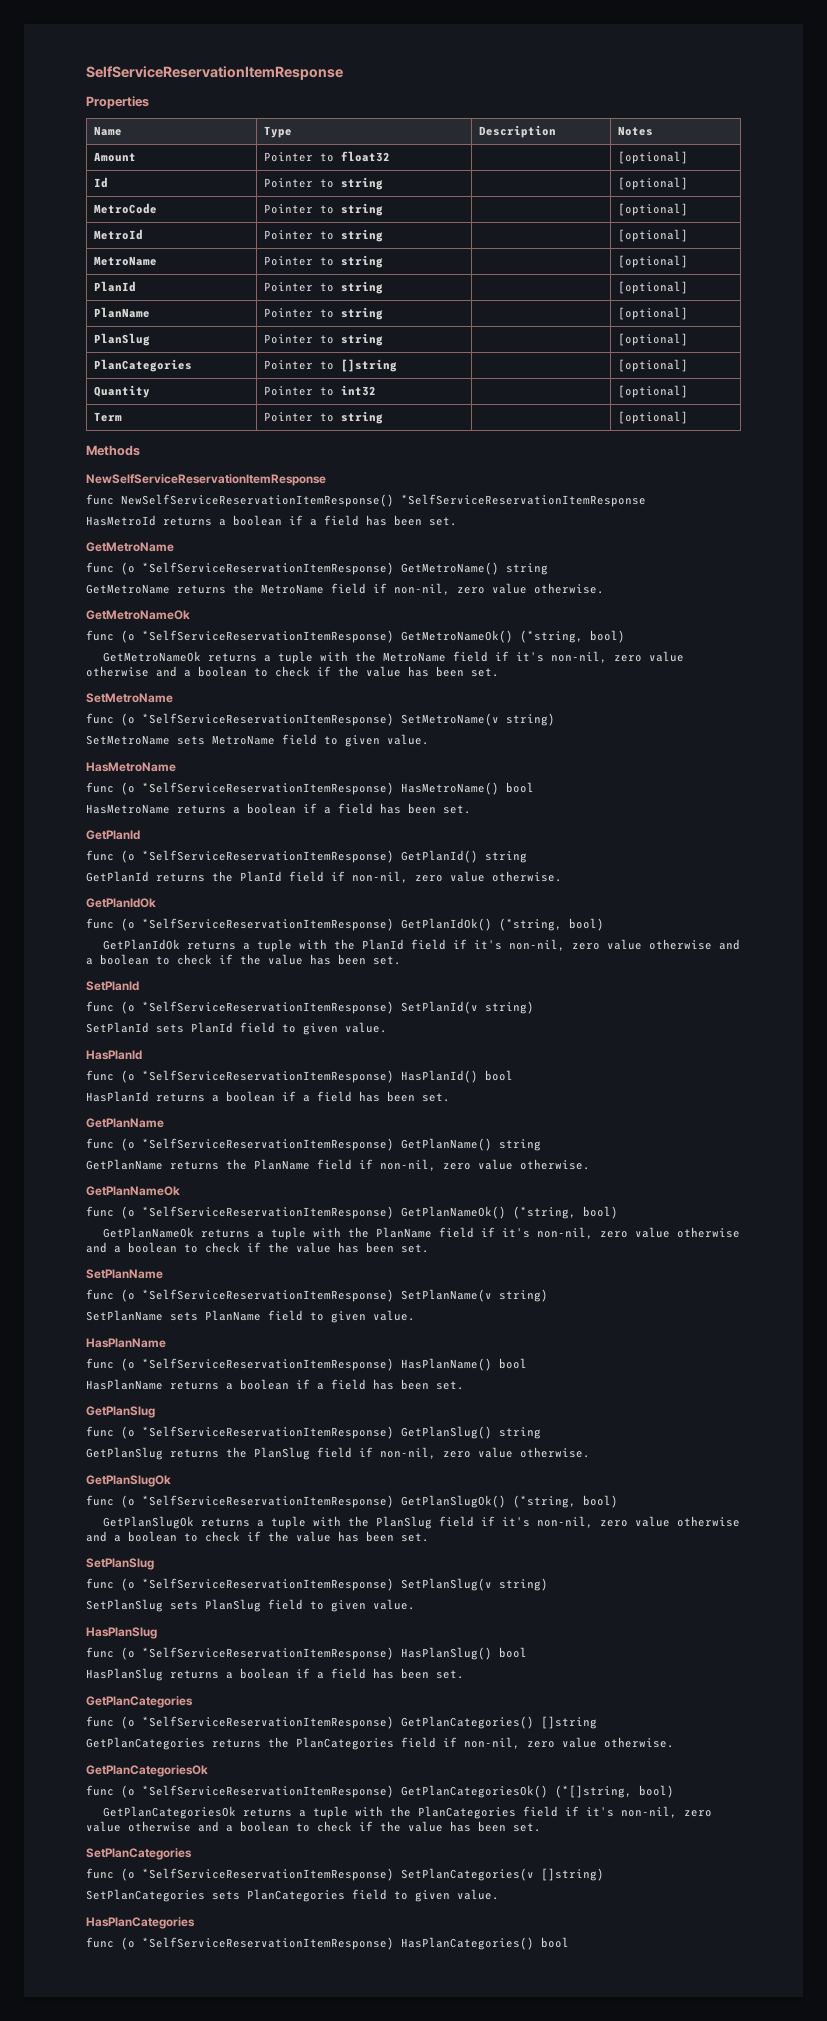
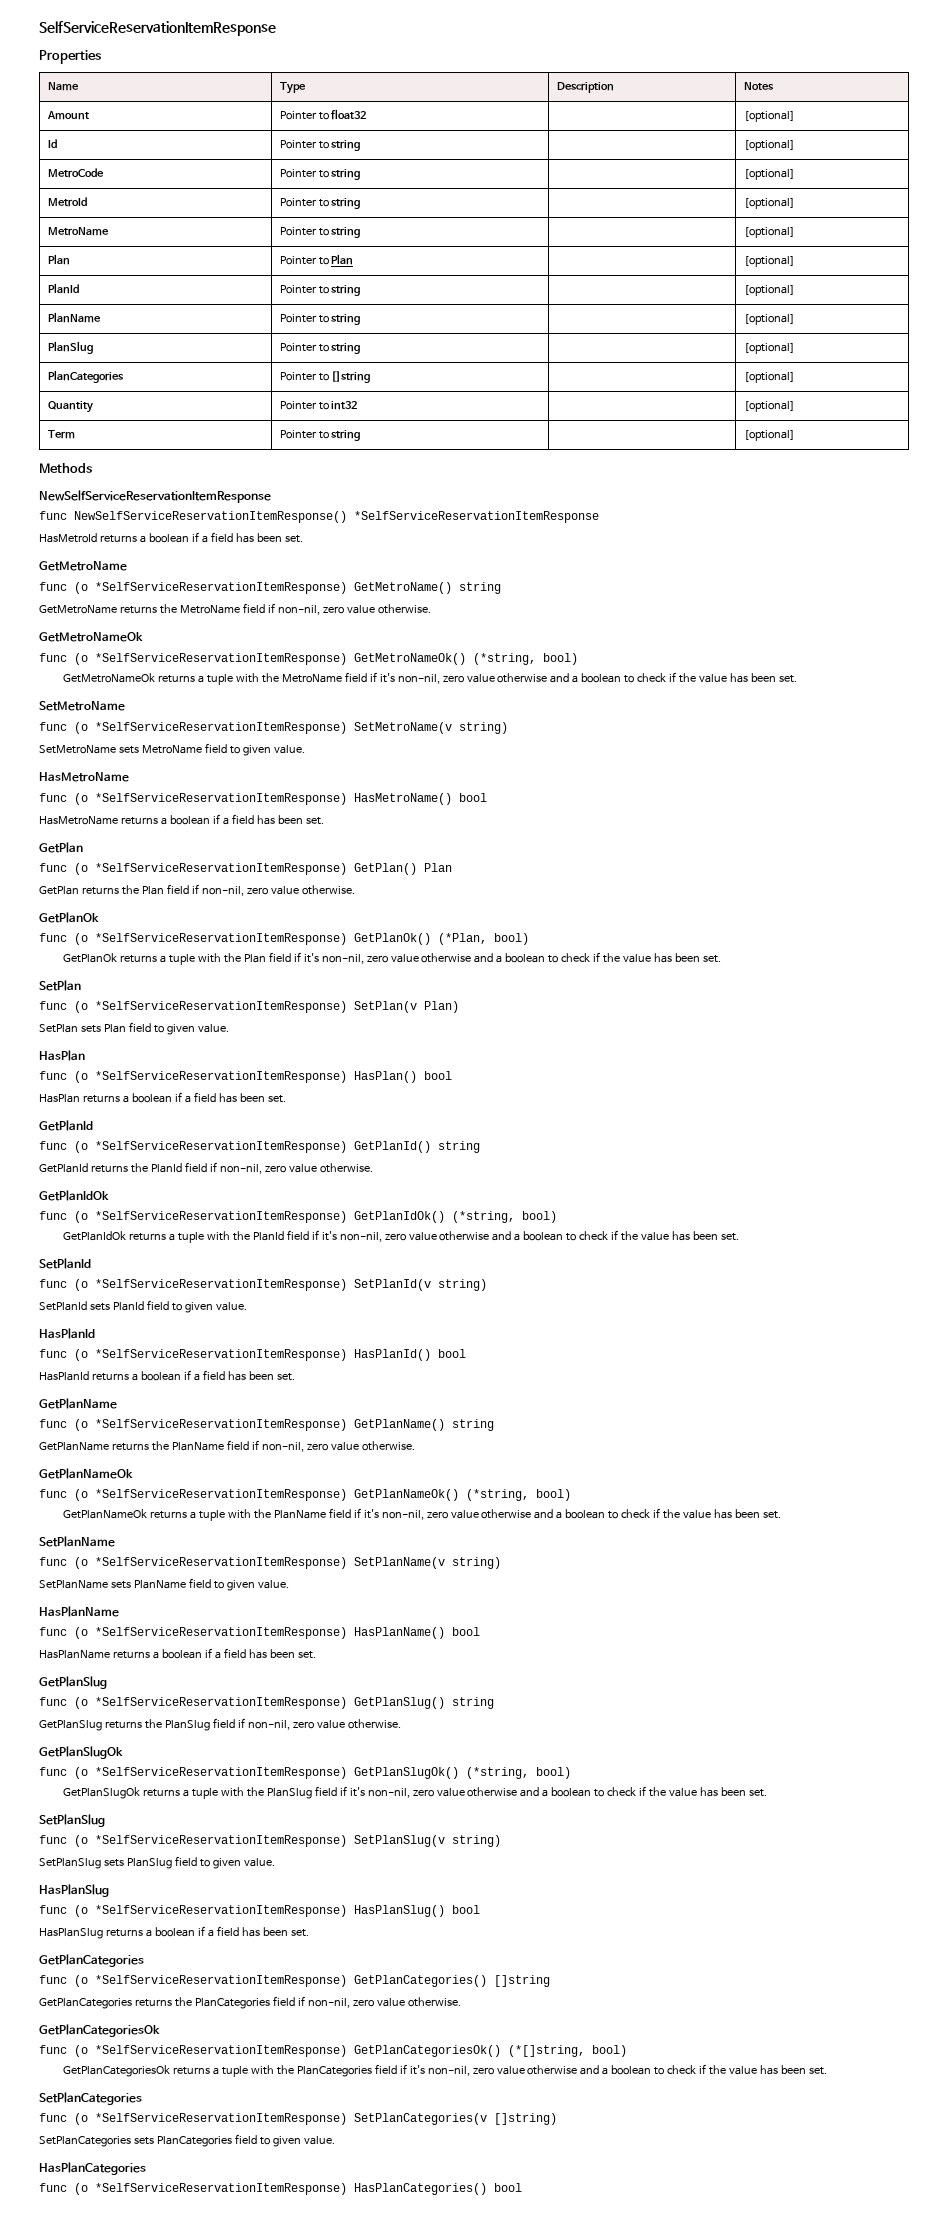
+ Plan | Pointer to Plan | | [optional]
  HasMetroName returns a boolean if a field has been set.
+ GetPlan
+ func (o *SelfServiceReservationItemResponse) GetPlan() Plan
+ GetPlan returns the Plan field if non-nil, zero value otherwise.
+ GetPlanOk
+ func (o *SelfServiceReservationItemResponse) GetPlanOk() (*Plan, bool)
+ GetPlanOk returns a tuple with the Plan field if it's non-nil, zero value otherwise and a boolean to check if the value has been set.
+ SetPlan
+ func (o *SelfServiceReservationItemResponse) SetPlan(v Plan)
+ SetPlan sets Plan field to given value.
+ HasPlan
+ func (o *SelfServiceReservationItemResponse) HasPlan() bool
+ HasPlan returns a boolean if a field has been set.

